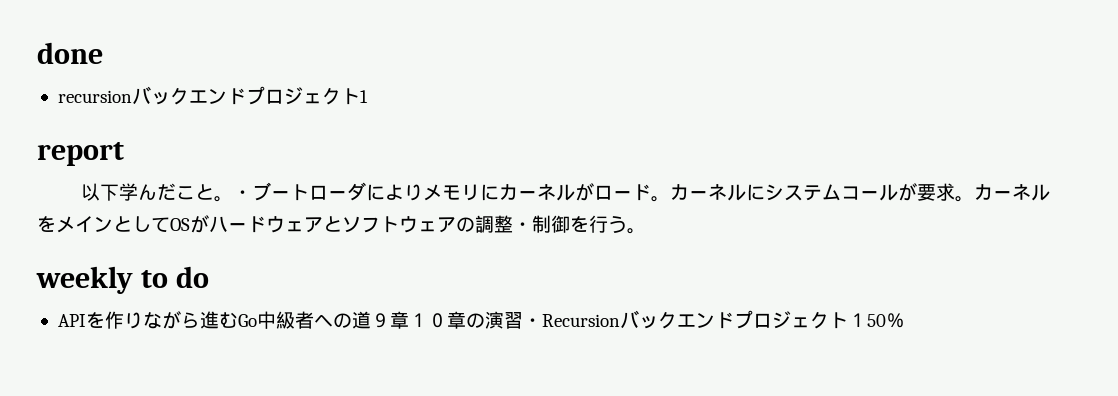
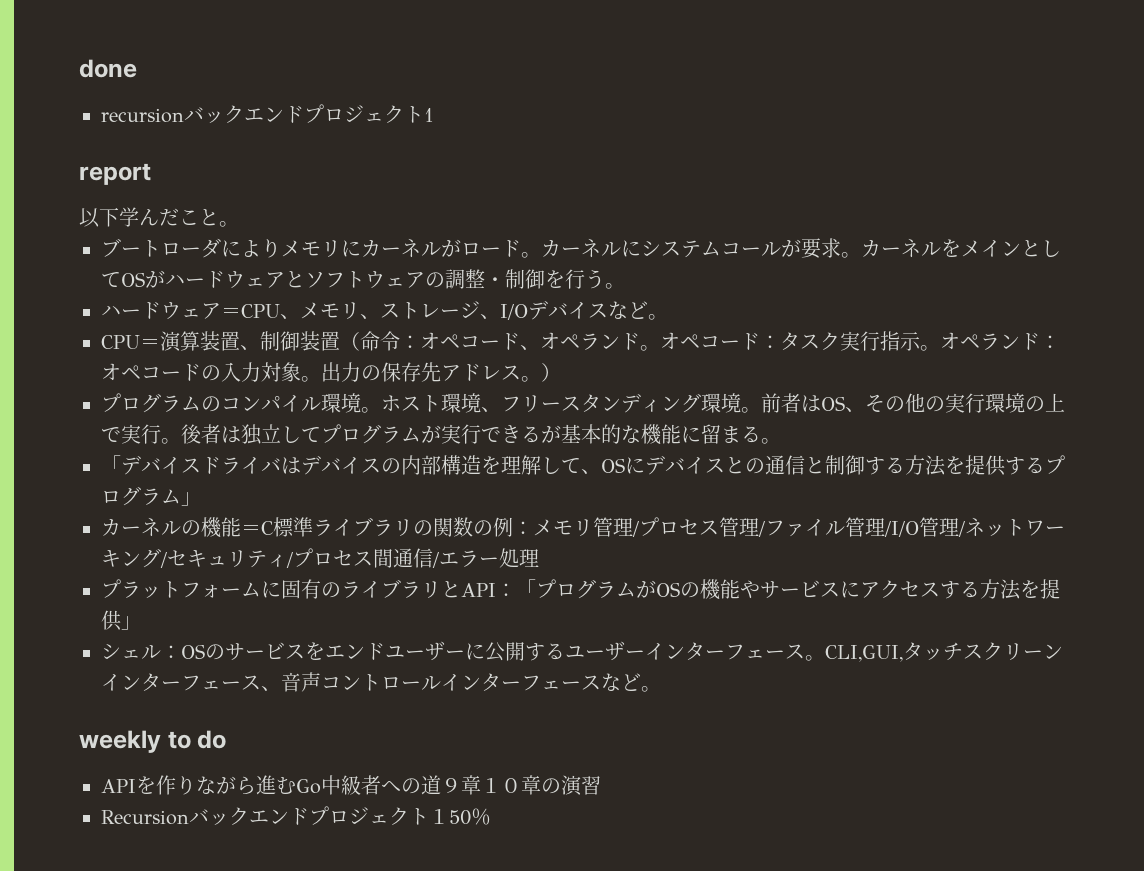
- 以下学んだこと。・ブートローダによりメモリにカーネルがロード。
+ 以下学んだこと。
+ ブートローダによりメモリにカーネルがロード。
+ ハードウェア＝CPU、メモリ、ストレージ、I/Oデバイスなど。
+ CPU＝演算装置、制御装置（命令：オペコード、オペランド。オペコード：タスク実行指示。オペランド：オペコードの入力対象。出力の保存先アドレス。）
+ プログラムのコンパイル環境。ホスト環境、フリースタンディング環境。前者はOS、その他の実行環境の上で実行。後者は独立してプログラムが実行できるが基本的な機能に留まる。
+ 「デバイスドライバはデバイスの内部構造を理解して、OSにデバイスとの通信と制御する方法を提供するプログラム」
+ カーネルの機能＝C標準ライブラリの関数の例：メモリ管理/プロセス管理/ファイル管理/I/O管理/ネットワーキング/セキュリティ/プロセス間通信/エラー処理
+ プラットフォームに固有のライブラリとAPI：「プログラムがOSの機能やサービスにアクセスする方法を提供」
+ シェル：OSのサービスをエンドユーザーに公開するユーザーインターフェース。CLI,GUI,タッチスクリーンインターフェース、音声コントロールインターフェースなど。
- APIを作りながら進むGo中級者への道９章１０章の演習・Recursionバックエンドプロジェクト１50％
+ APIを作りながら進むGo中級者への道９章１０章の演習
+ Recursionバックエンドプロジェクト１50％

